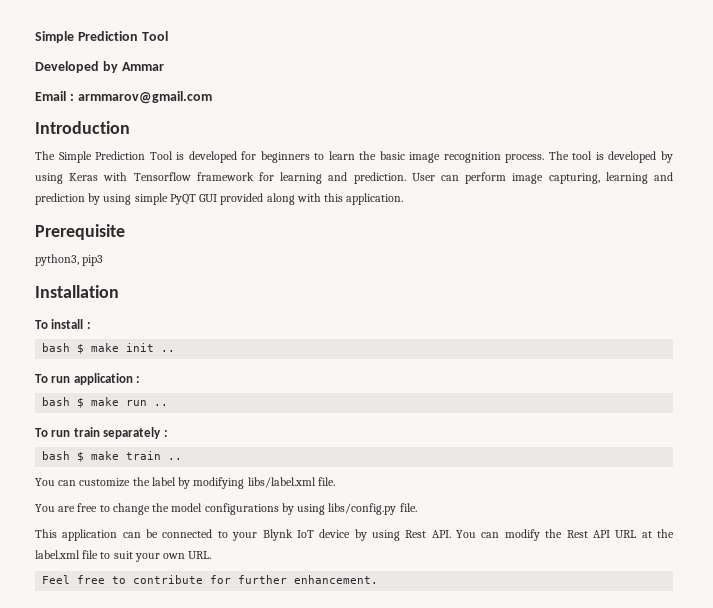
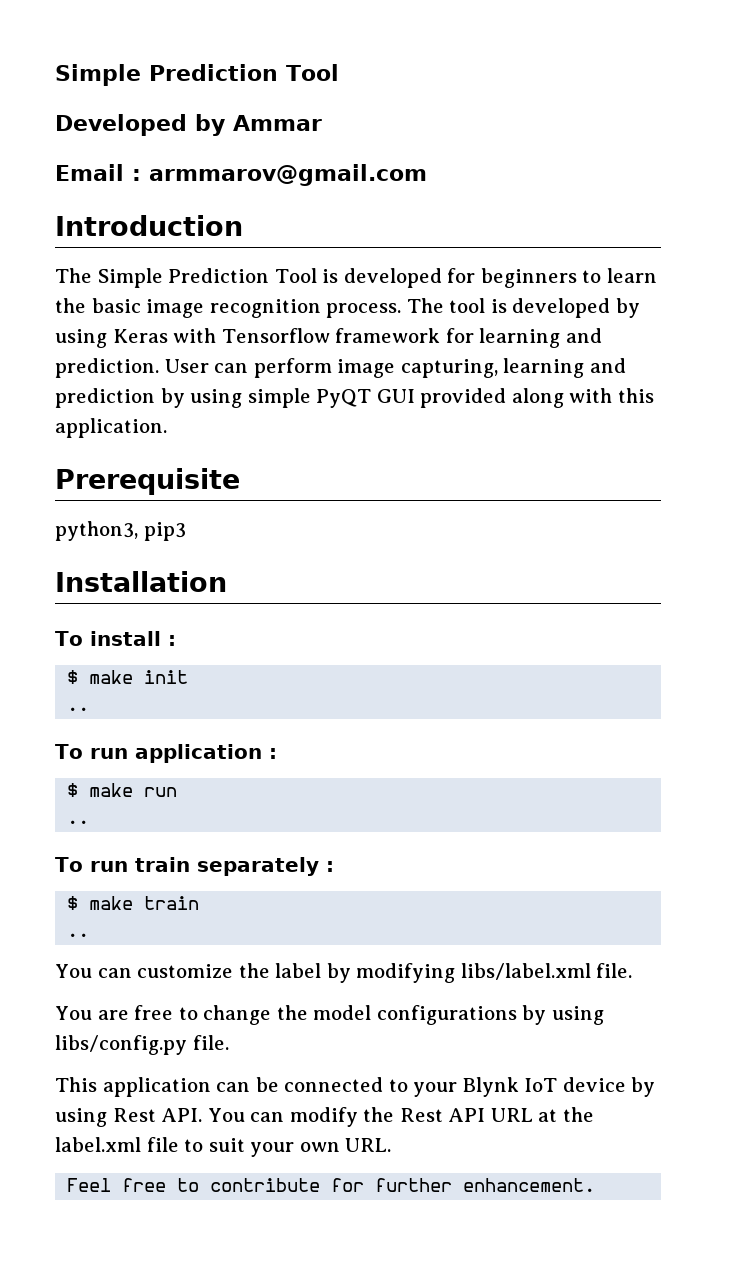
- bash $ make init ..
+ $ make init
+ ..
- bash $ make run ..
+ $ make run
+ ..
- bash $ make train ..
+ $ make train
+ ..

